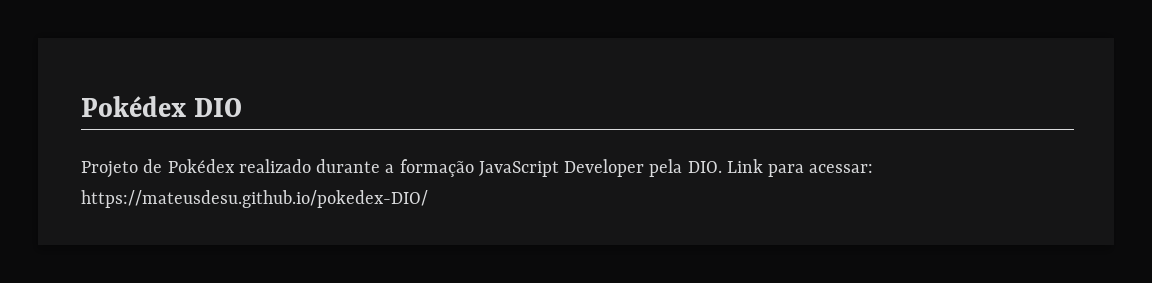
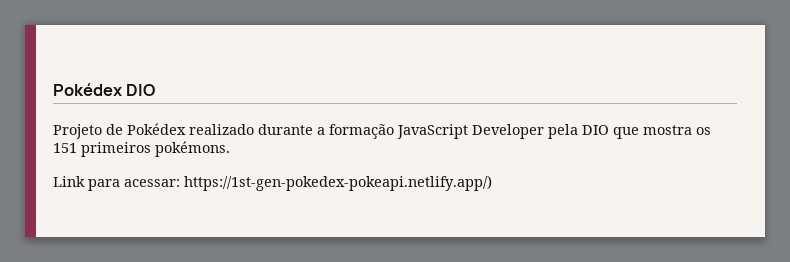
- Projeto de Pokédex realizado durante a formação JavaScript Developer pela DIO. Link para acessar: https://mateusdesu.github.io/pokedex-DIO/
+ Projeto de Pokédex realizado durante a formação JavaScript Developer pela DIO que mostra os 151 primeiros pokémons.
+ Link para acessar: https://1st-gen-pokedex-pokeapi.netlify.app/)

